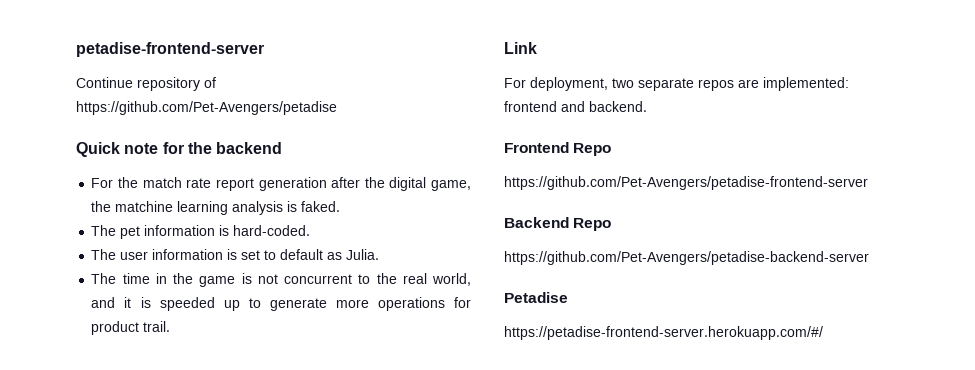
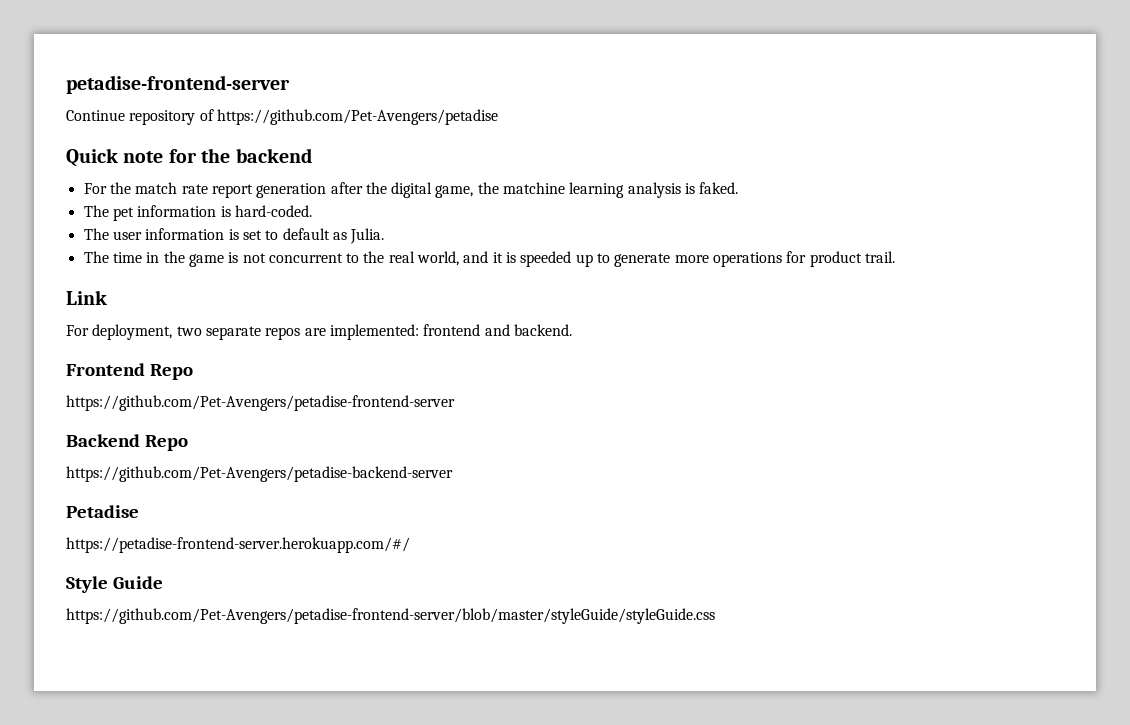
+ Style Guide
+ https://github.com/Pet-Avengers/petadise-frontend-server/blob/master/styleGuide/styleGuide.css

